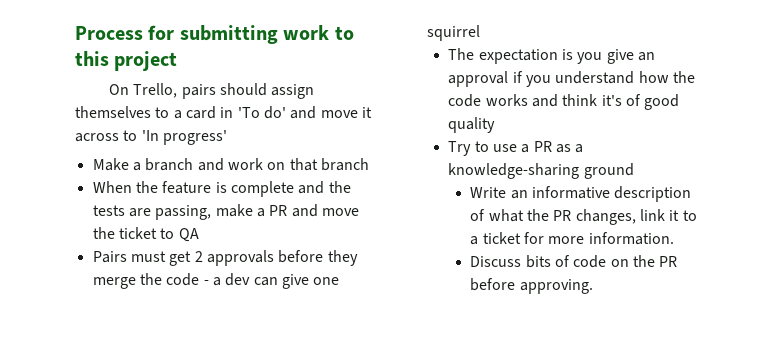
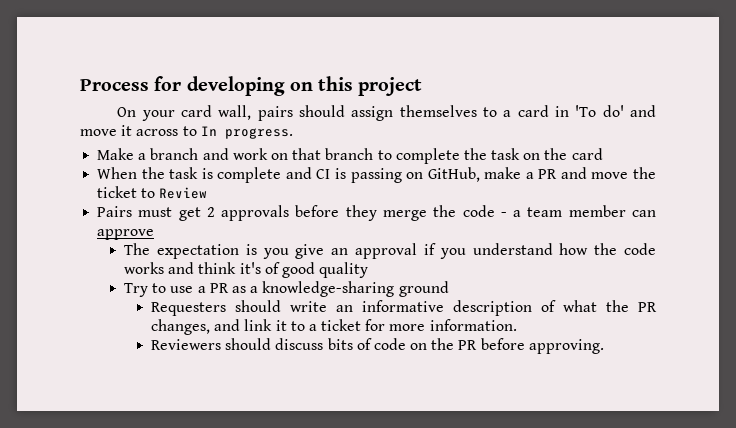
- Process for submitting work to this project
+ Process for developing on this project
- On Trello, pairs should assign themselves to a card in 'To do' and move it across to 'In progress'
+ On your card wall, pairs should assign themselves to a card in 'To do' and move it across to In progress.
- Make a branch and work on that branch
+ Make a branch and work on that branch to complete the task on the card
- When the feature is complete and the tests are passing, make a PR and move the ticket to QA
+ When the task is complete and CI is passing on GitHub, make a PR and move the ticket to Review
- Pairs must get 2 approvals before they merge the code - a dev can give one squirrel
+ Pairs must get 2 approvals before they merge the code - a team member can approve
- Write an informative description of what the PR changes, link it to a ticket for more information.
+ Requesters should write an informative description of what the PR changes, and link it to a ticket for more information.
- Discuss bits of code on the PR before approving.
+ Reviewers should discuss bits of code on the PR before approving.

